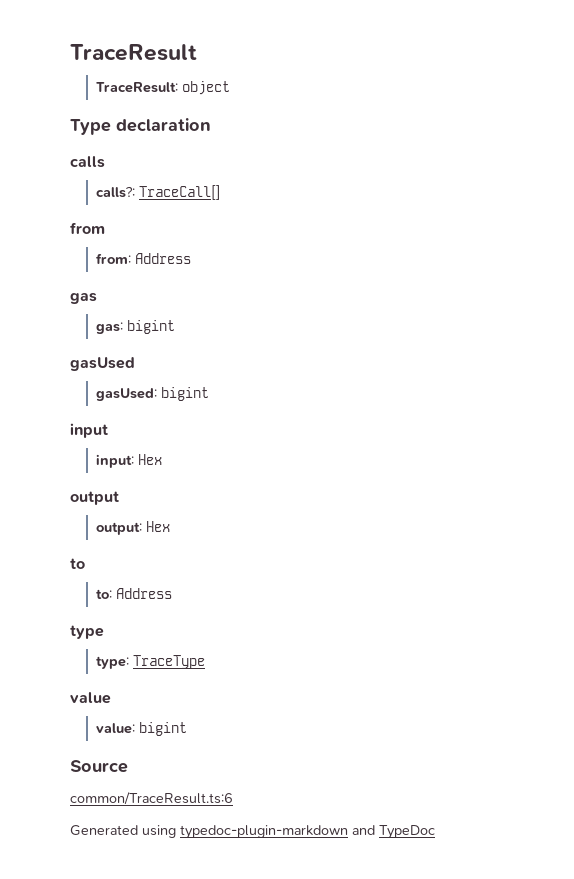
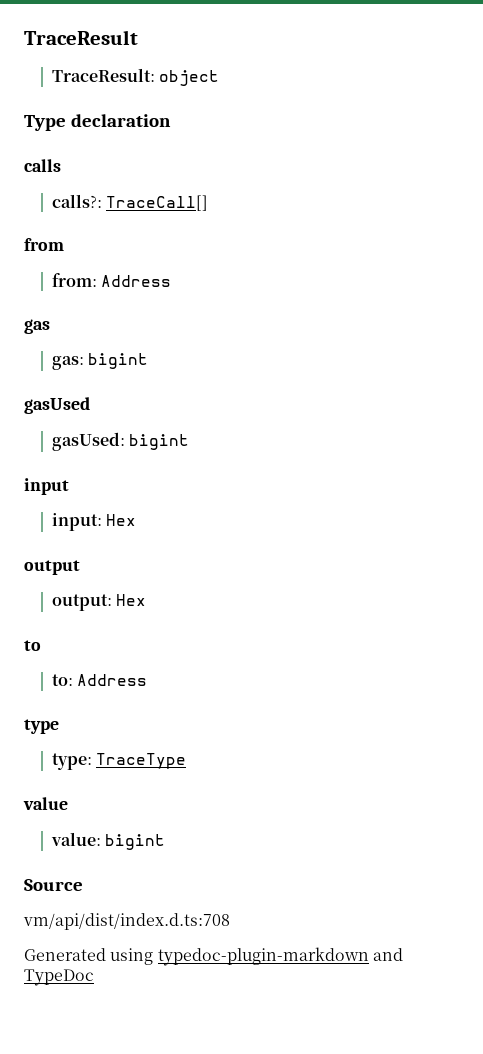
- common/TraceResult.ts:6
+ vm/api/dist/index.d.ts:708

